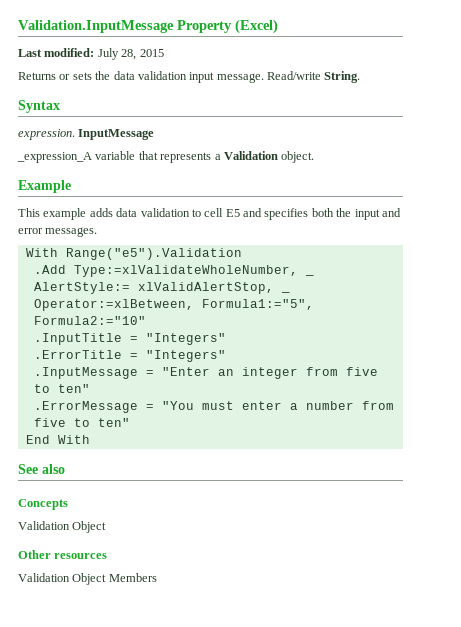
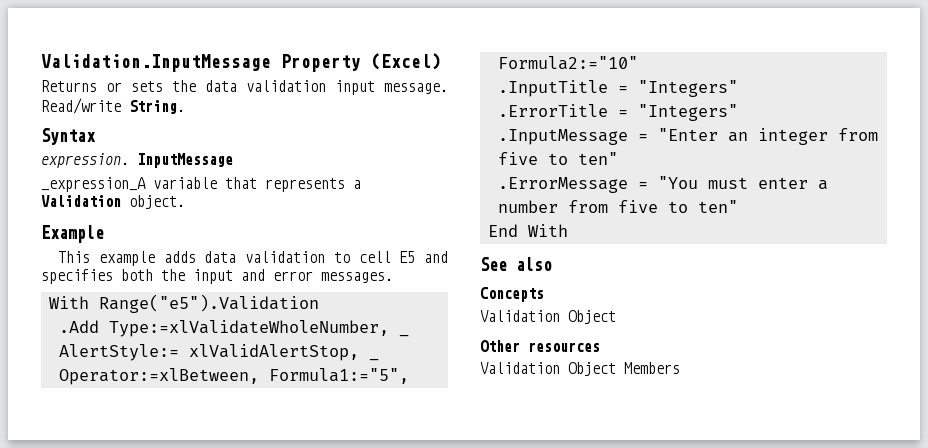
- Last modified: July 28, 2015

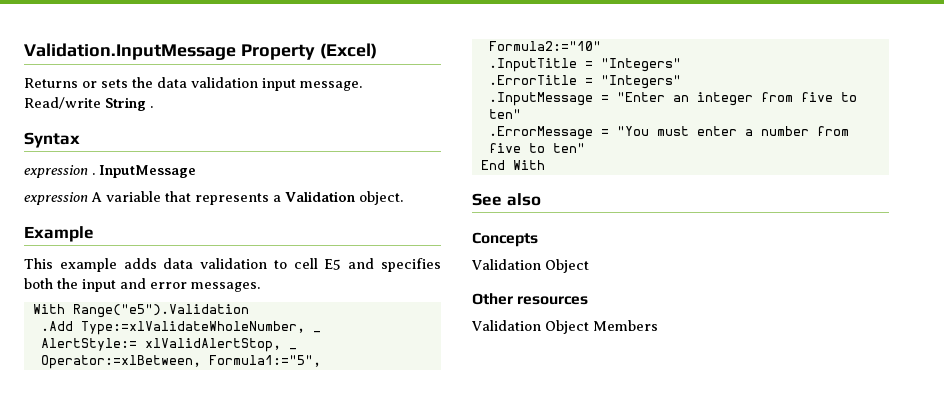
- Read/write String.
+ Read/write String .
- expression.
+ expression .
- _expression_A variable that represents a Validation object.
+ expression A variable that represents a Validation object.

